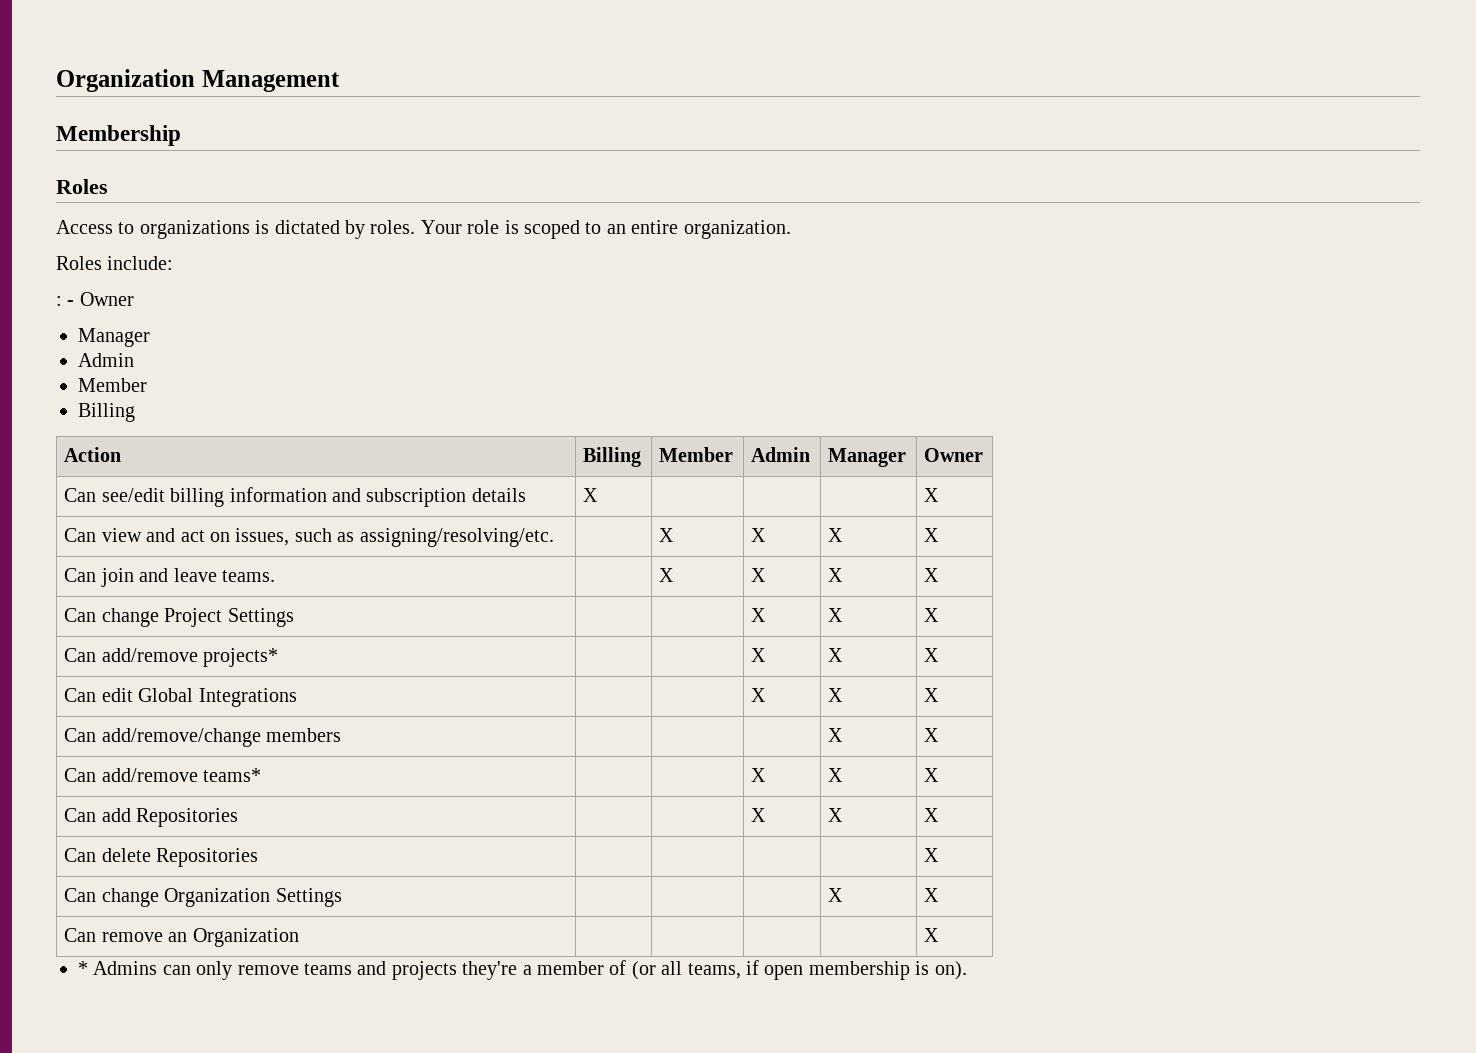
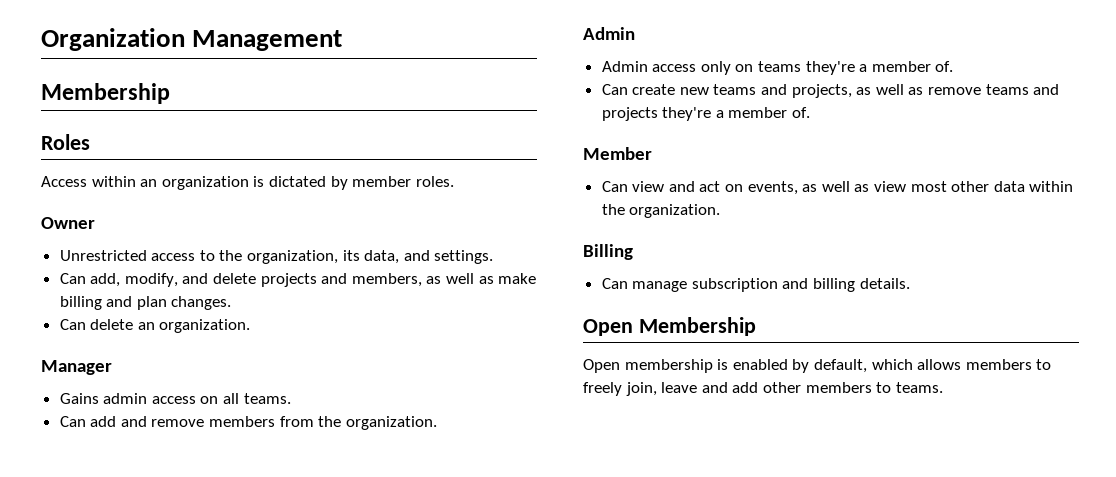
- Access to organizations is dictated by roles. Your role is scoped to an entire organization.
- Roles include:
- : - Owner
+ Access within an organization is dictated by member roles.
+ Owner
+ Unrestricted access to the organization, its data, and settings.
+ Can add, modify, and delete projects and members, as well as make billing and plan changes.
+ Can delete an organization.
  Manager
+ Gains admin access on all teams.
+ Can add and remove members from the organization.
  Admin
+ Admin access only on teams they're a member of.
+ Can create new teams and projects, as well as remove teams and projects they're a member of.
  Member
+ Can view and act on events, as well as view most other data within the organization.
  Billing
- Action | Billing | Member | Admin | Manager | Owner
- Can see/edit billing information and subscription details | X | | | | X
- Can view and act on issues, such as assigning/resolving/etc. | | X | X | X | X
- Can join and leave teams. | | X | X | X | X
- Can change Project Settings | | | X | X | X
- Can add/remove projects* | | | X | X | X
- Can edit Global Integrations | | | X | X | X
- Can add/remove/change members | | | | X | X
- Can add/remove teams* | | | X | X | X
- Can add Repositories | | | X | X | X
- Can delete Repositories | | | | | X
- Can change Organization Settings | | | | X | X
- Can remove an Organization | | | | | X
- * Admins can only remove teams and projects they're a member of (or all teams, if open membership is on).
+ Can manage subscription and billing details.
+ Open Membership
+ Open membership is enabled by default, which allows members to freely join, leave and add other members to teams.

